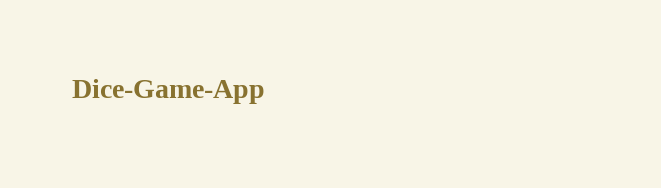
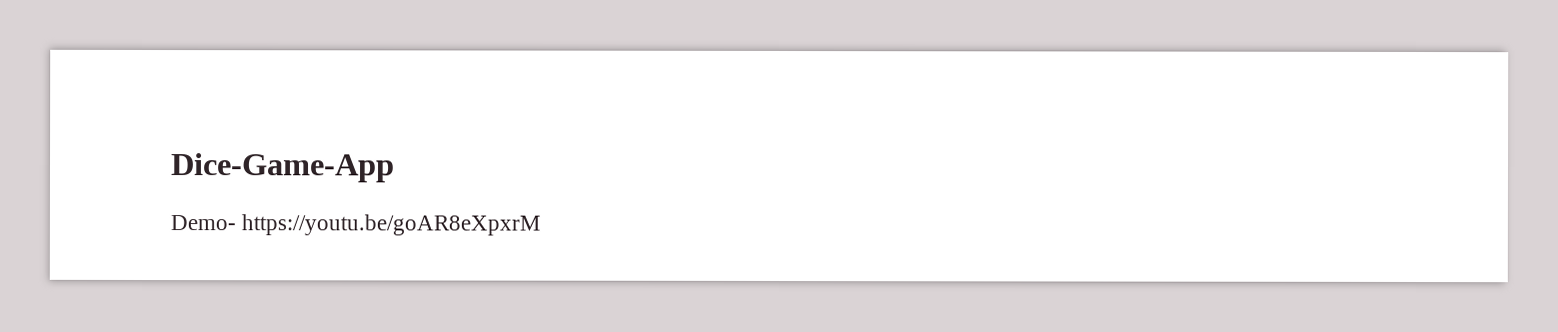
+ Demo- https://youtu.be/goAR8eXpxrM

